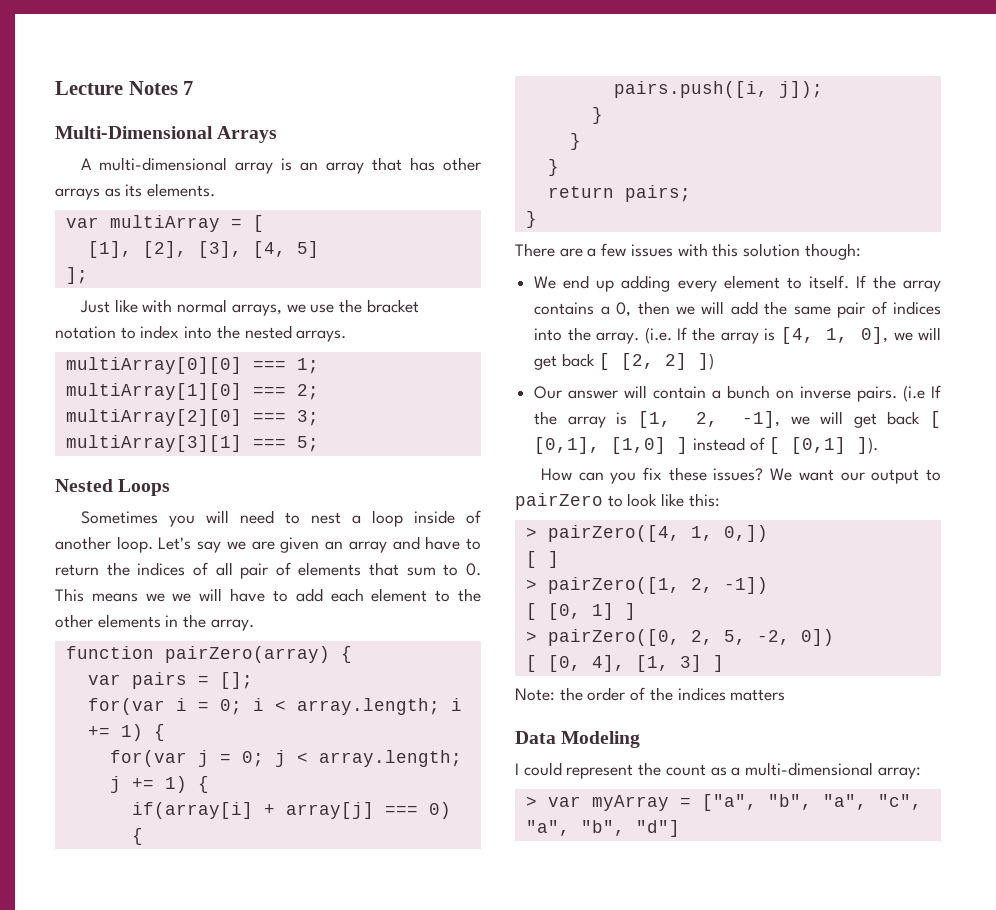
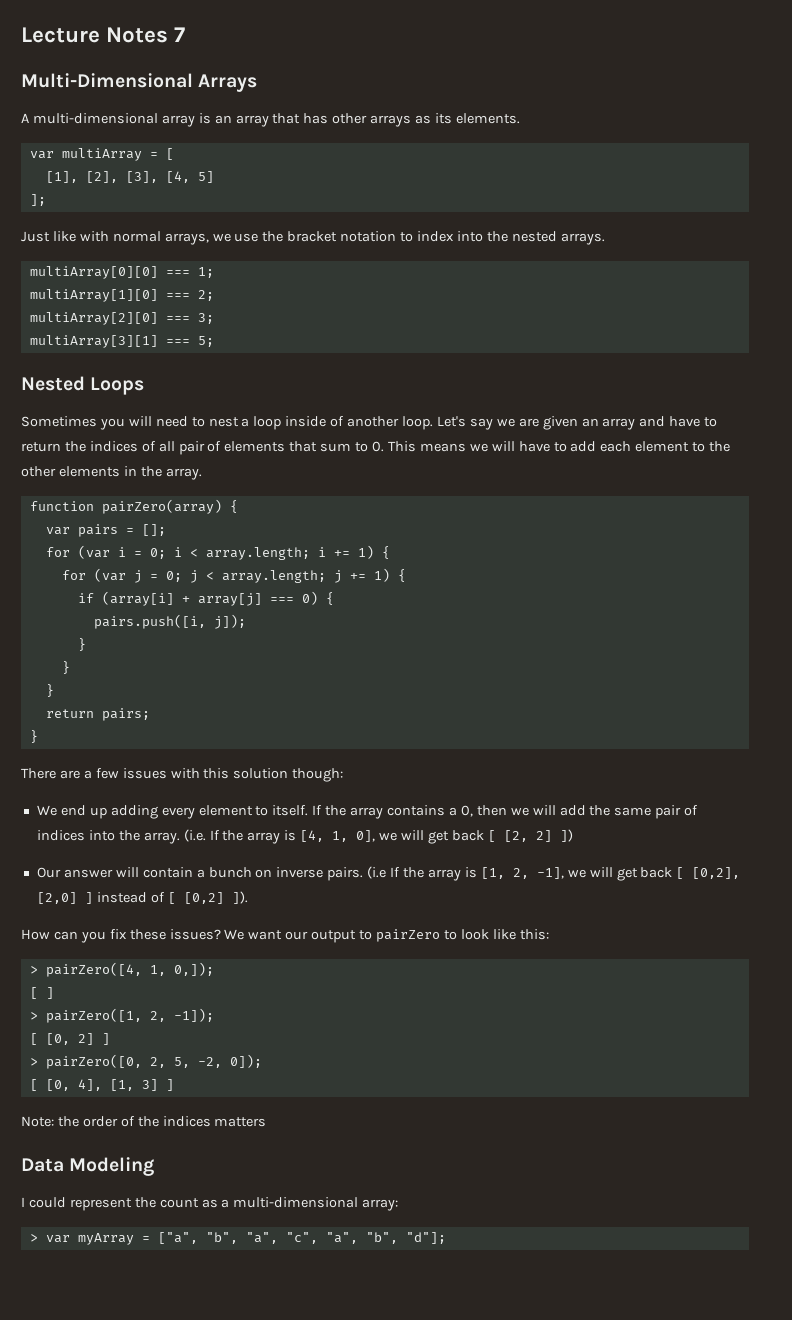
- Let's say we are given an array and have to return the indices of all pair of elements that sum to 0. This means we we will have to add each element to the other elements in the array.
+ Let's say we are given an array and have to return the indices of all pair of elements that sum to 0. This means we will have to add each element to the other elements in the array.
- for(var i = 0; i < array.length; i += 1) {
+ for (var i = 0; i < array.length; i += 1) {
- for(var j = 0; j < array.length; j += 1) {
+ for (var j = 0; j < array.length; j += 1) {
- if(array[i] + array[j] === 0) {
+ if (array[i] + array[j] === 0) {
- (i.e If the array is [1, 2, -1], we will get back [ [0,1], [1,0] ] instead of [ [0,1] ]).
+ (i.e If the array is [1, 2, -1], we will get back [ [0,2], [2,0] ] instead of [ [0,2] ]).
- > pairZero([4, 1, 0,])
+ > pairZero([4, 1, 0,]);
- > pairZero([1, 2, -1])
- [ [0, 1] ]
+ > pairZero([1, 2, -1]);
+ [ [0, 2] ]
- > pairZero([0, 2, 5, -2, 0])
+ > pairZero([0, 2, 5, -2, 0]);
- > var myArray = ["a", "b", "a", "c", "a", "b", "d"]
+ > var myArray = ["a", "b", "a", "c", "a", "b", "d"];

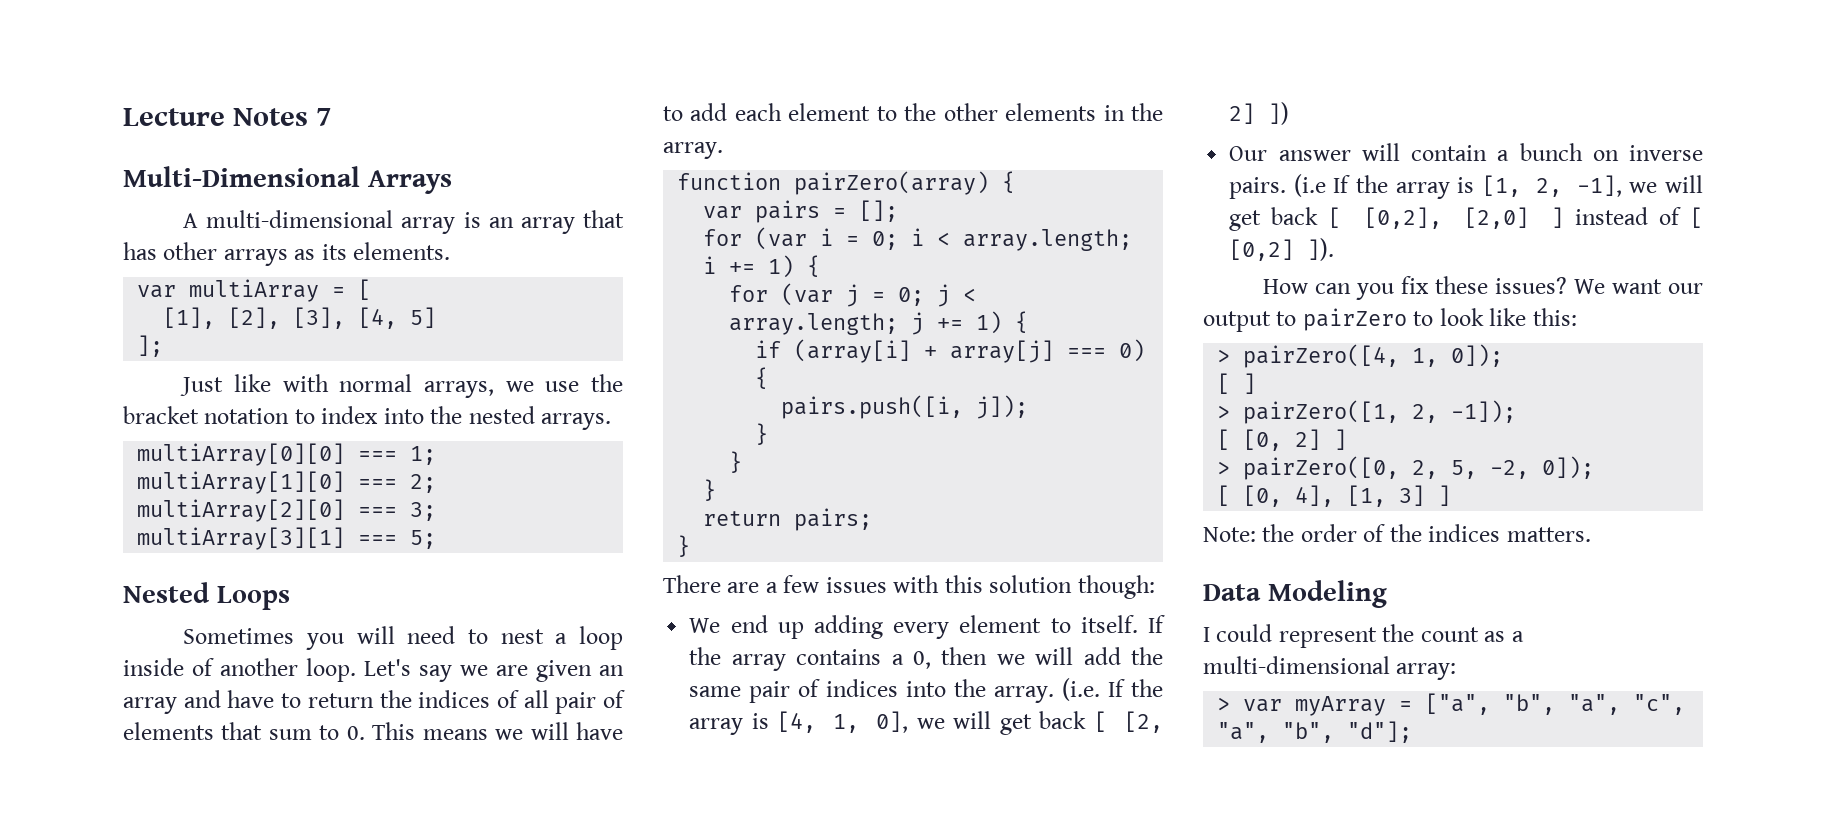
- > pairZero([4, 1, 0,]);
+ > pairZero([4, 1, 0]);
- Note: the order of the indices matters
+ Note: the order of the indices matters.

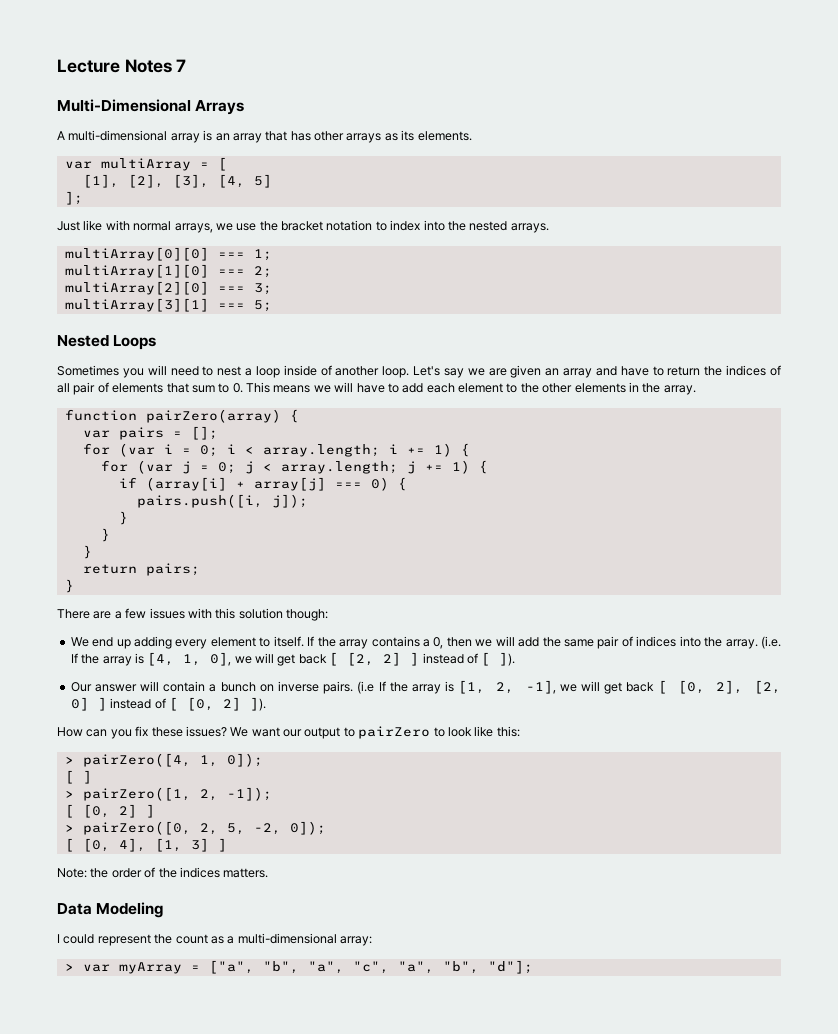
- (i.e. If the array is [4, 1, 0], we will get back [ [2, 2] ])
+ (i.e. If the array is [4, 1, 0], we will get back [ [2, 2] ] instead of [ ]).
- (i.e If the array is [1, 2, -1], we will get back [ [0,2], [2,0] ] instead of [ [0,2] ]).
+ (i.e If the array is [1, 2, -1], we will get back [ [0, 2], [2, 0] ] instead of [ [0, 2] ]).

